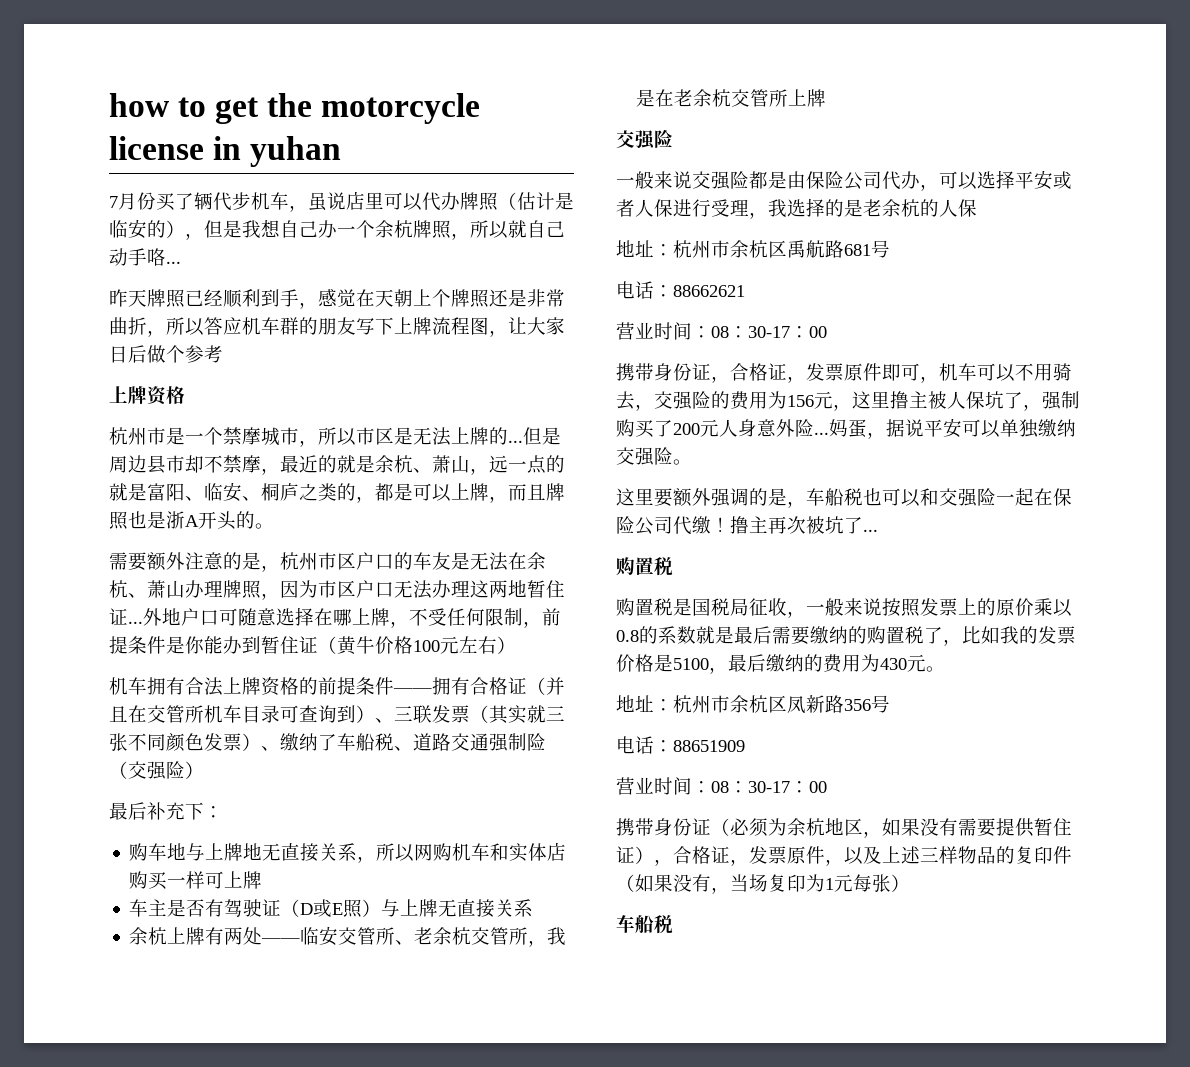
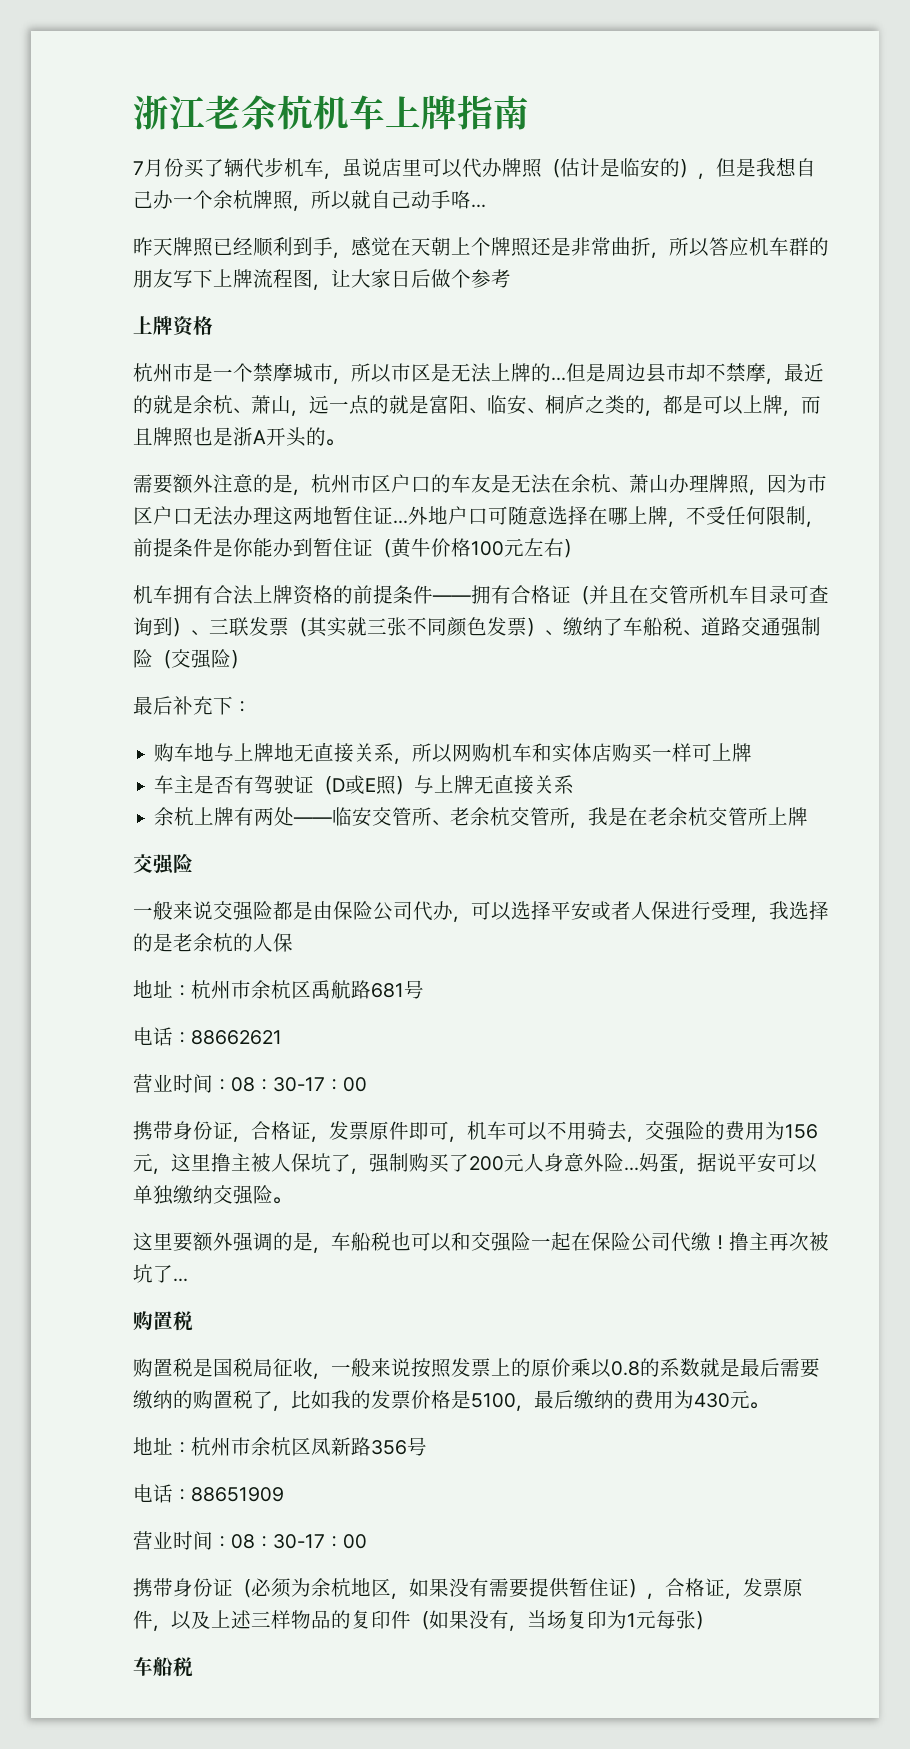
- how to get the motorcycle license in yuhan
+ 浙江老余杭机车上牌指南

